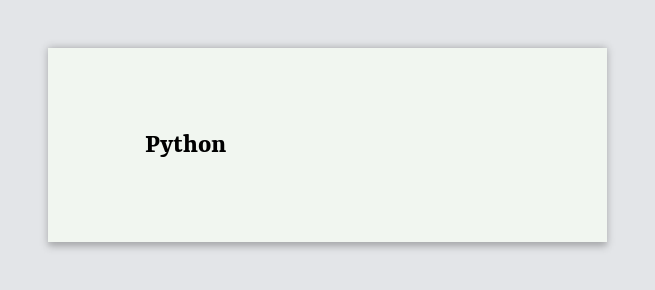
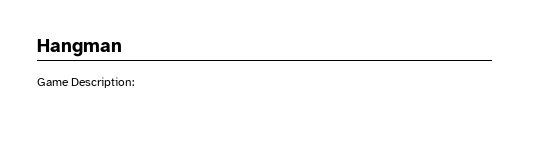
- Python
+ Hangman
+ Game Description:

